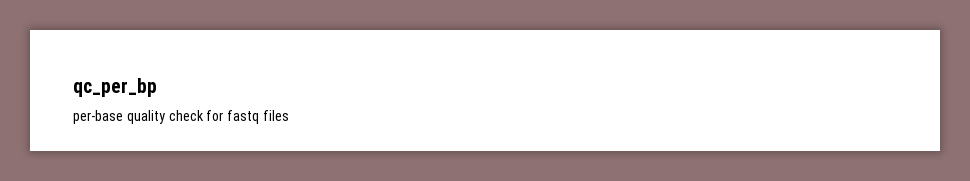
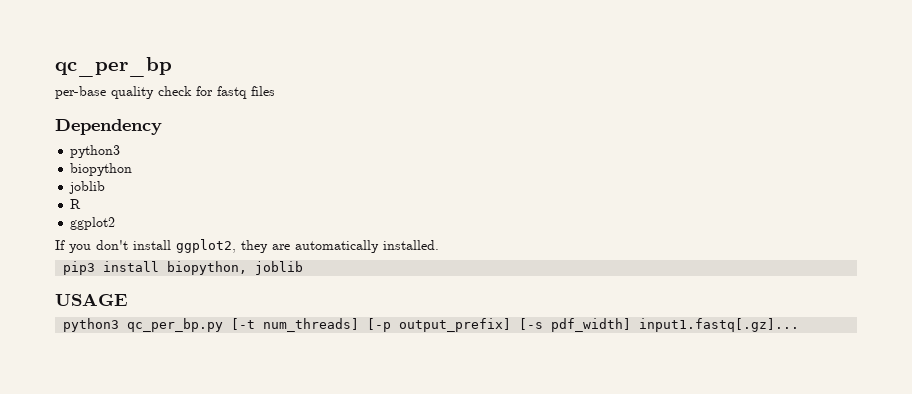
+ Dependency
+ python3
+ biopython
+ joblib
+ R
+ ggplot2
+ If you don't install ggplot2, they are automatically installed.
+ pip3 install biopython, joblib
+ USAGE
+ python3 qc_per_bp.py [-t num_threads] [-p output_prefix] [-s pdf_width] input1.fastq[.gz]...

